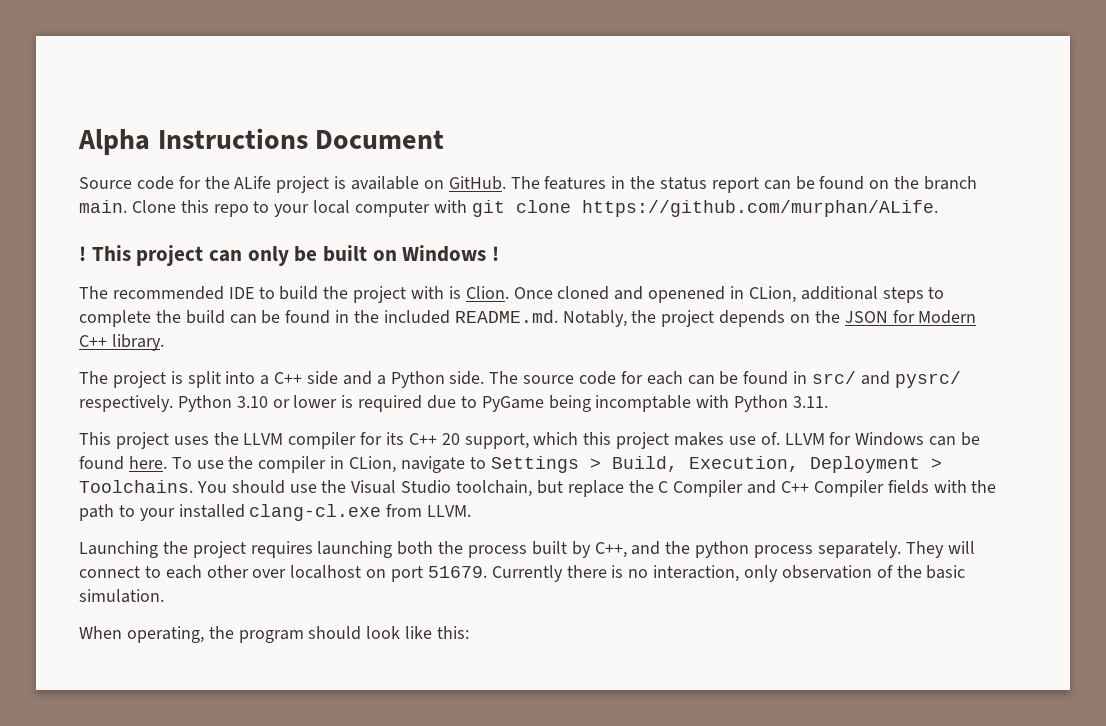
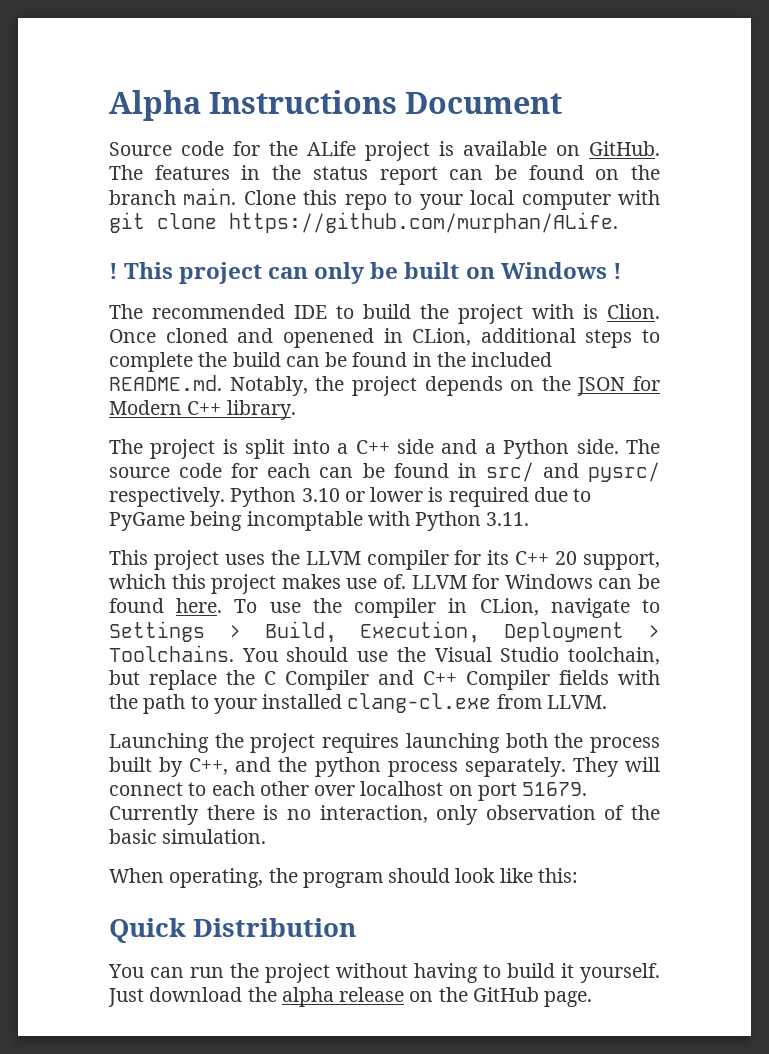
+ Quick Distribution
+ You can run the project without having to build it yourself. Just download the alpha release on the GitHub page.

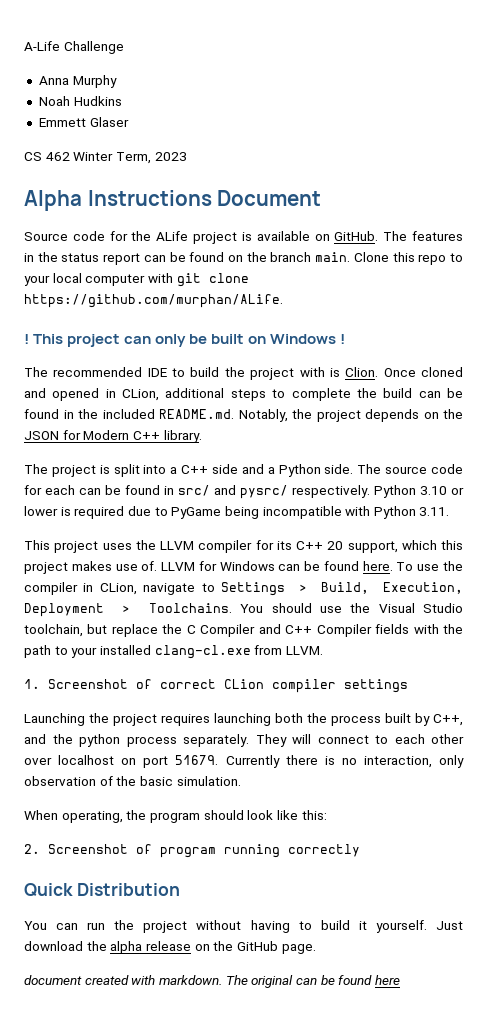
+ A-Life Challenge
+ Anna Murphy
+ Noah Hudkins
+ Emmett Glaser
+ CS 462 Winter Term, 2023
- Once cloned and openened in CLion, additional steps to complete the build can be found in the included README.md. Notably, the project depends on the JSON for Modern C++ library.
+ Once cloned and opened in CLion, additional steps to complete the build can be found in the included README.md. Notably, the project depends on the JSON for Modern C++ library.
- Python 3.10 or lower is required due to PyGame being incomptable with Python 3.11.
+ Python 3.10 or lower is required due to PyGame being incompatible with Python 3.11.
+ 1. Screenshot of correct CLion compiler settings
+ 2. Screenshot of program running correctly
+ document created with markdown. The original can be found here

